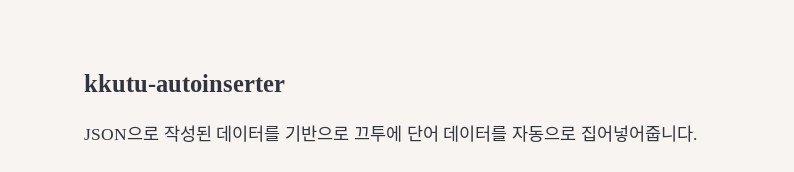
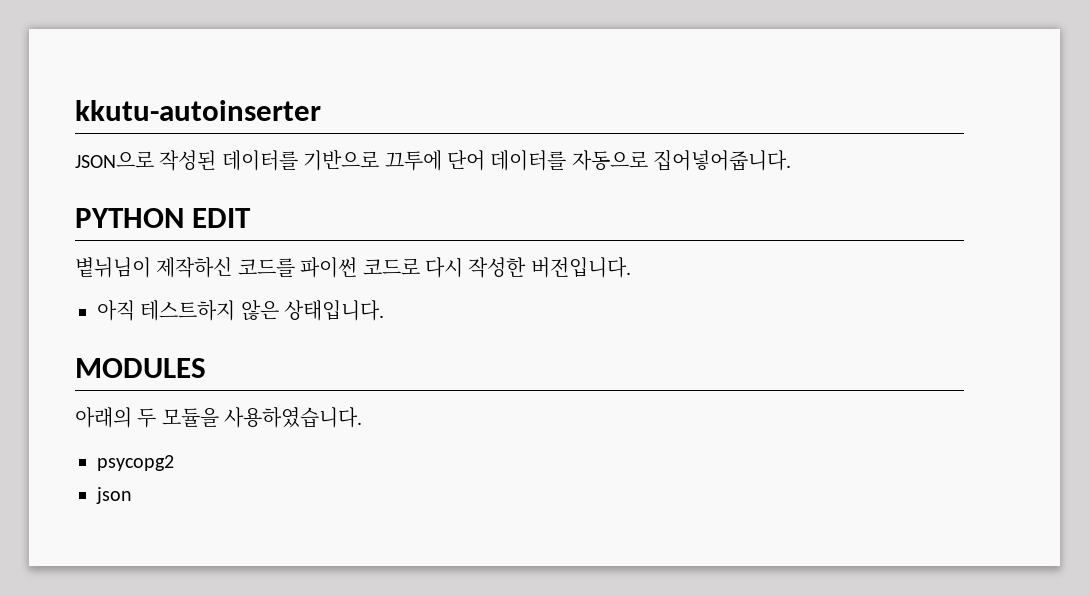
+ PYTHON EDIT
+ 볕뉘님이 제작하신 코드를 파이썬 코드로 다시 작성한 버전입니다.
+ 아직 테스트하지 않은 상태입니다.
+ MODULES
+ 아래의 두 모듈을 사용하였습니다.
+ psycopg2
+ json

